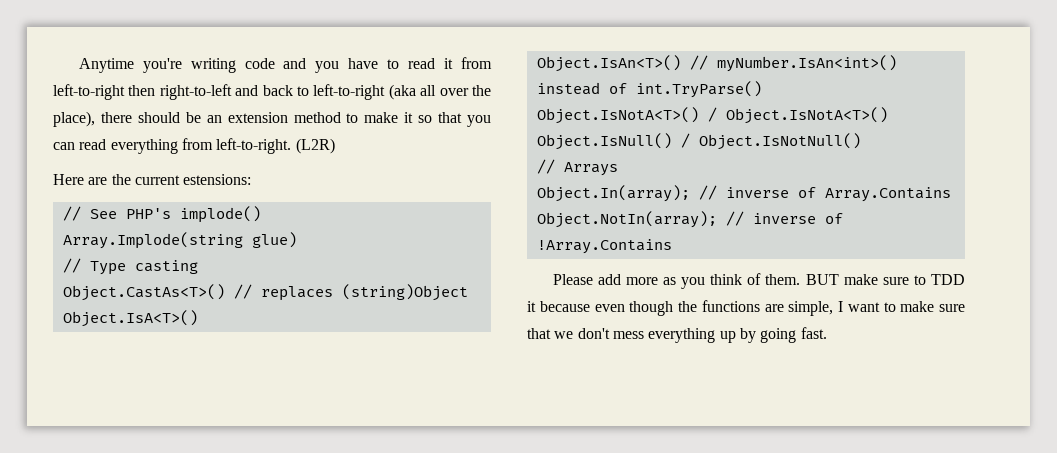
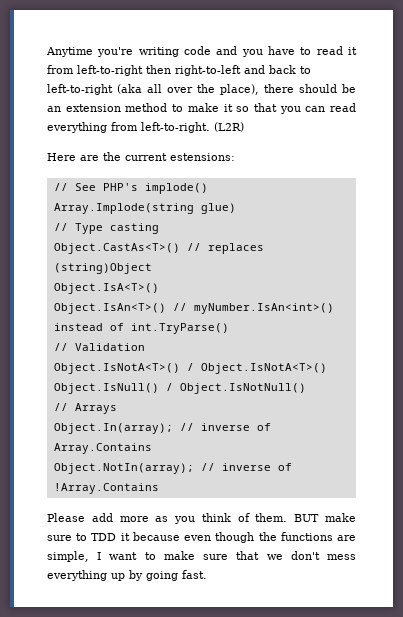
+ // Validation

